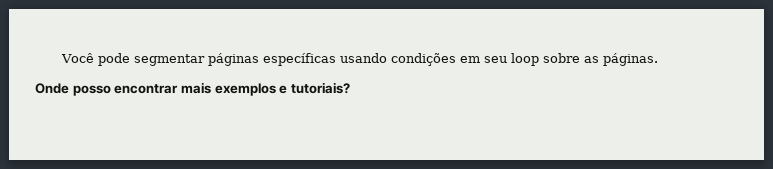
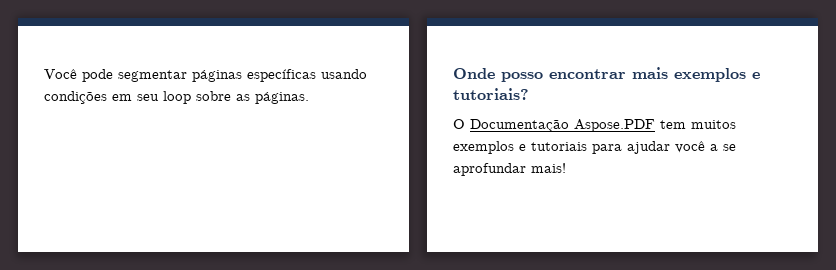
+ O Documentação Aspose.PDF tem muitos exemplos e tutoriais para ajudar você a se aprofundar mais!

